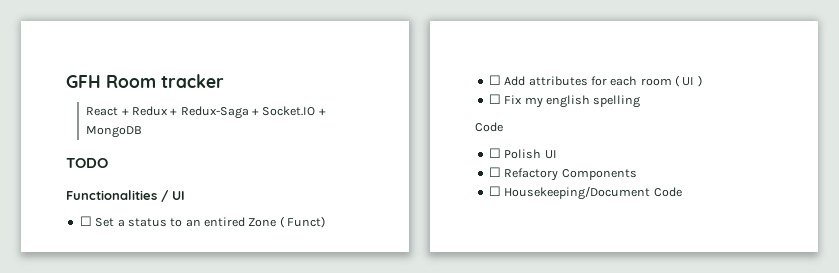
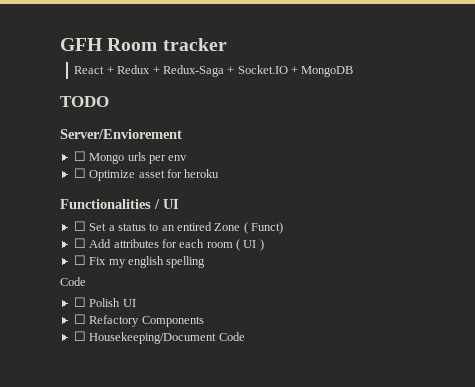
+ Server/Enviorement
+ ☐ Mongo urls per env
+ ☐ Optimize asset for heroku

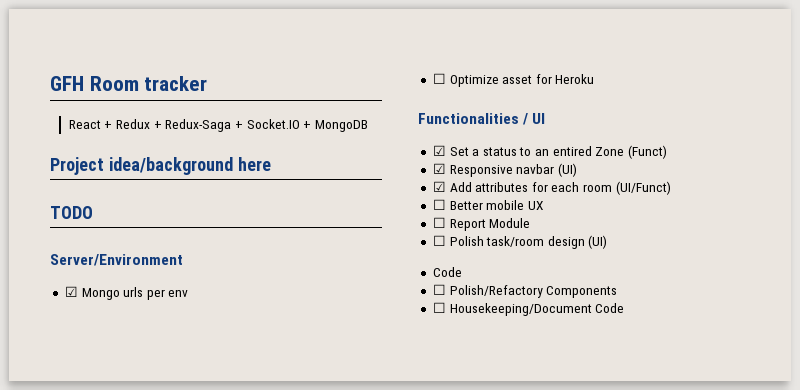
+ Project idea/background here
- Server/Enviorement
- ☐ Mongo urls per env
+ Server/Environment
+ ☑ Mongo urls per env
- ☐ Optimize asset for heroku
+ ☐ Optimize asset for Heroku
- ☐ Set a status to an entired Zone ( Funct)
- ☐ Add attributes for each room ( UI )
- ☐ Fix my english spelling
+ ☑ Set a status to an entired Zone (Funct)
+ ☑ Responsive navbar (UI)
+ ☑ Add attributes for each room (UI/Funct)
+ ☐ Better mobile UX
+ ☐ Report Module
+ ☐ Polish task/room design (UI)
  Code
- ☐ Polish UI
- ☐ Refactory Components
+ ☐ Polish/Refactory Components

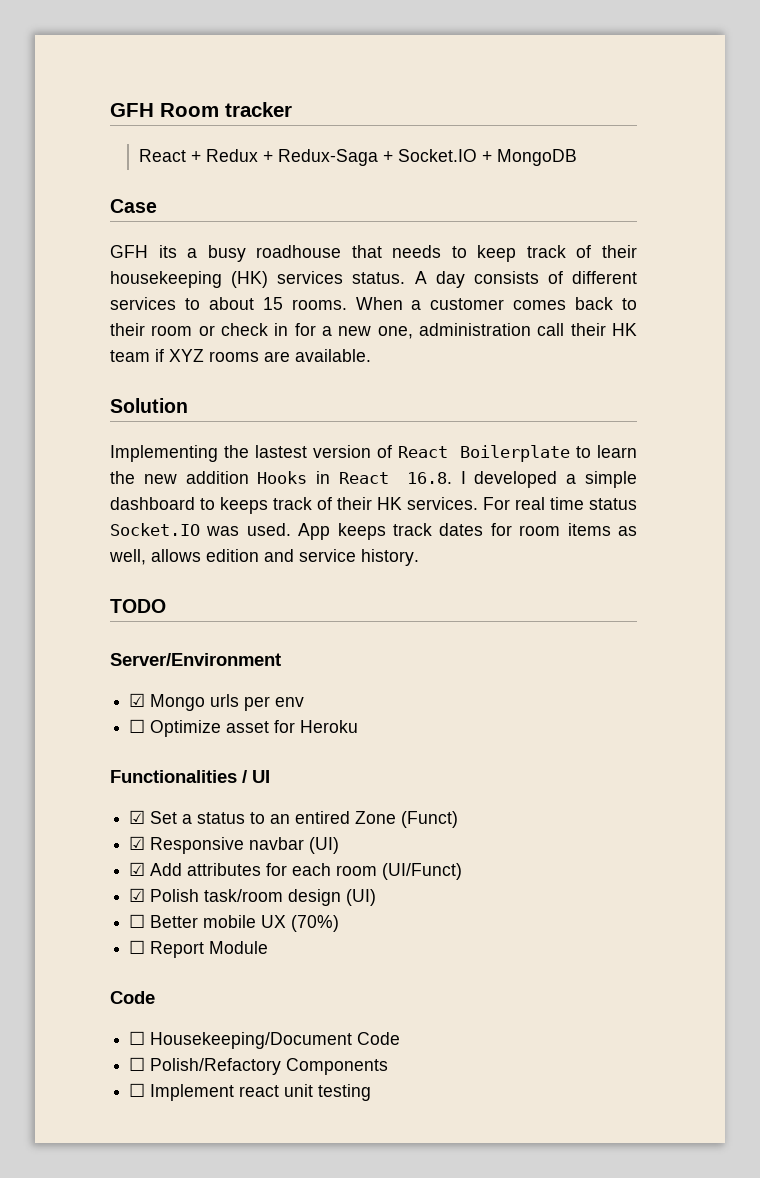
- Project idea/background here
+ Case
+ GFH its a busy roadhouse that needs to keep track of their housekeeping (HK) services status. A day consists of different services to about 15 rooms. When a customer comes back to their room or check in for a new one, administration call their HK team if XYZ rooms are available.
+ Solution
+ Implementing the lastest version of React Boilerplate to learn the new addition Hooks in React 16.8. I developed a simple dashboard to keeps track of their HK services. For real time status Socket.IO was used. App keeps track dates for room items as well, allows edition and service history.
+ ☑ Polish task/room design (UI)
- ☐ Better mobile UX
+ ☐ Better mobile UX (70%)
  ☐ Report Module
- ☐ Polish task/room design (UI)
  Code
+ ☐ Housekeeping/Document Code
- ☐ Housekeeping/Document Code
+ ☐ Implement react unit testing

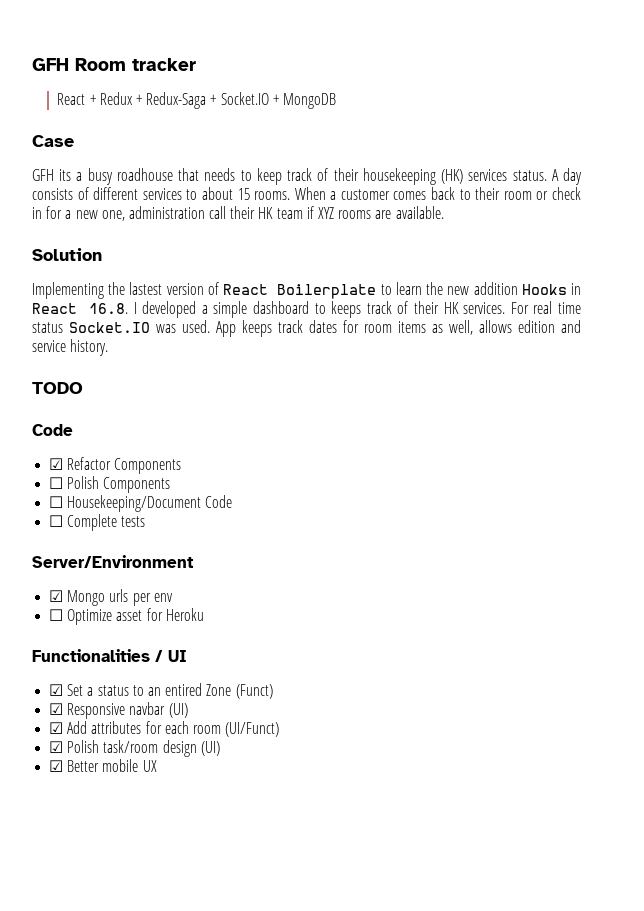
  TODO
+ Code
+ ☑ Refactor Components
+ ☐ Polish Components
+ ☐ Housekeeping/Document Code
+ ☐ Complete tests
- ☐ Better mobile UX (70%)
- ☐ Report Module
- Code
- ☐ Housekeeping/Document Code
- ☐ Polish/Refactory Components
- ☐ Implement react unit testing
+ ☑ Better mobile UX

